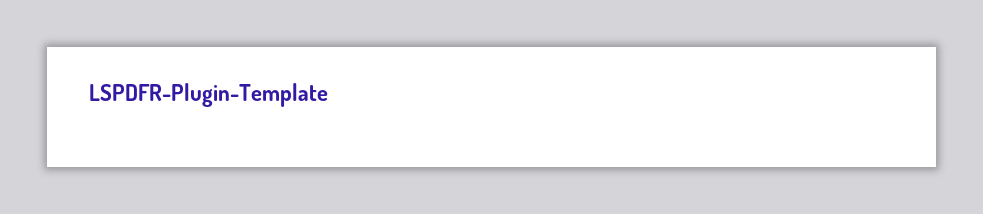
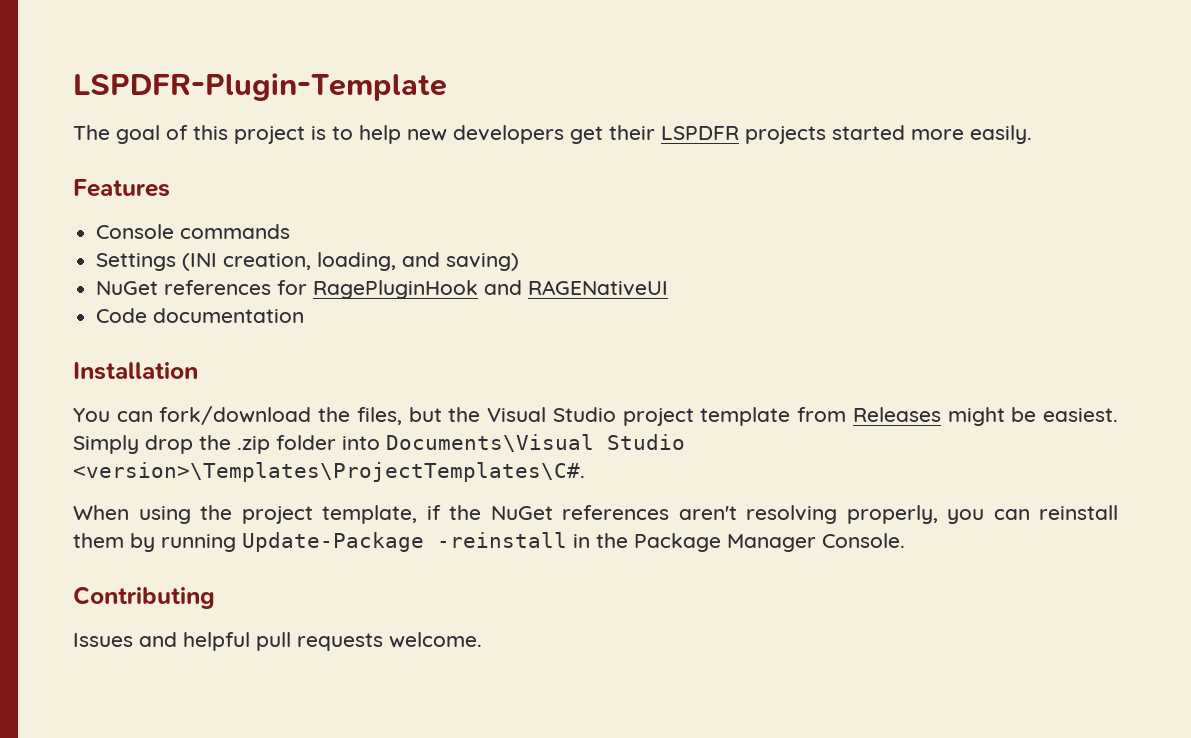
+ The goal of this project is to help new developers get their LSPDFR projects started more easily.
+ Features
+ Console commands
+ Settings (INI creation, loading, and saving)
+ NuGet references for RagePluginHook and RAGENativeUI
+ Code documentation
+ Installation
+ You can fork/download the files, but the Visual Studio project template from Releases might be easiest. Simply drop the .zip folder into Documents\Visual Studio <version>\Templates\ProjectTemplates\C#.
+ When using the project template, if the NuGet references aren't resolving properly, you can reinstall them by running Update-Package -reinstall in the Package Manager Console.
+ Contributing
+ Issues and helpful pull requests welcome.

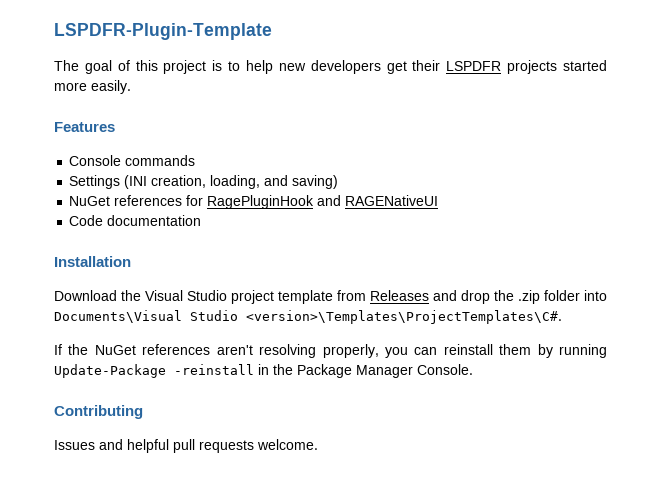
- You can fork/download the files, but the Visual Studio project template from Releases might be easiest. Simply drop the .zip folder into Documents\Visual Studio <version>\Templates\ProjectTemplates\C#.
+ Download the Visual Studio project template from Releases and drop the .zip folder into Documents\Visual Studio <version>\Templates\ProjectTemplates\C#.
- When using the project template, if the NuGet references aren't resolving properly, you can reinstall them by running Update-Package -reinstall in the Package Manager Console.
+ If the NuGet references aren't resolving properly, you can reinstall them by running Update-Package -reinstall in the Package Manager Console.

